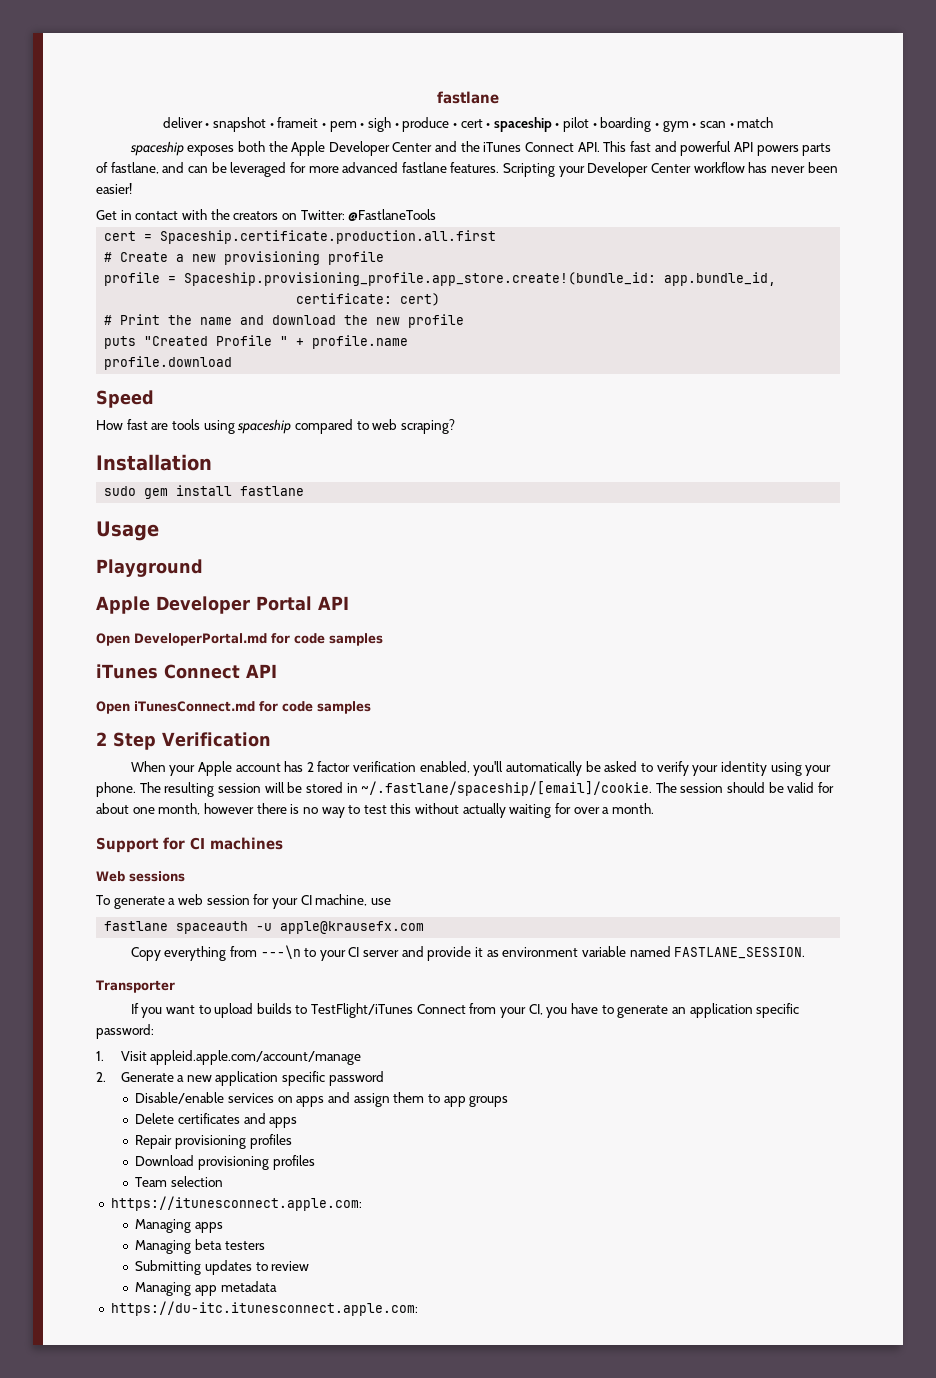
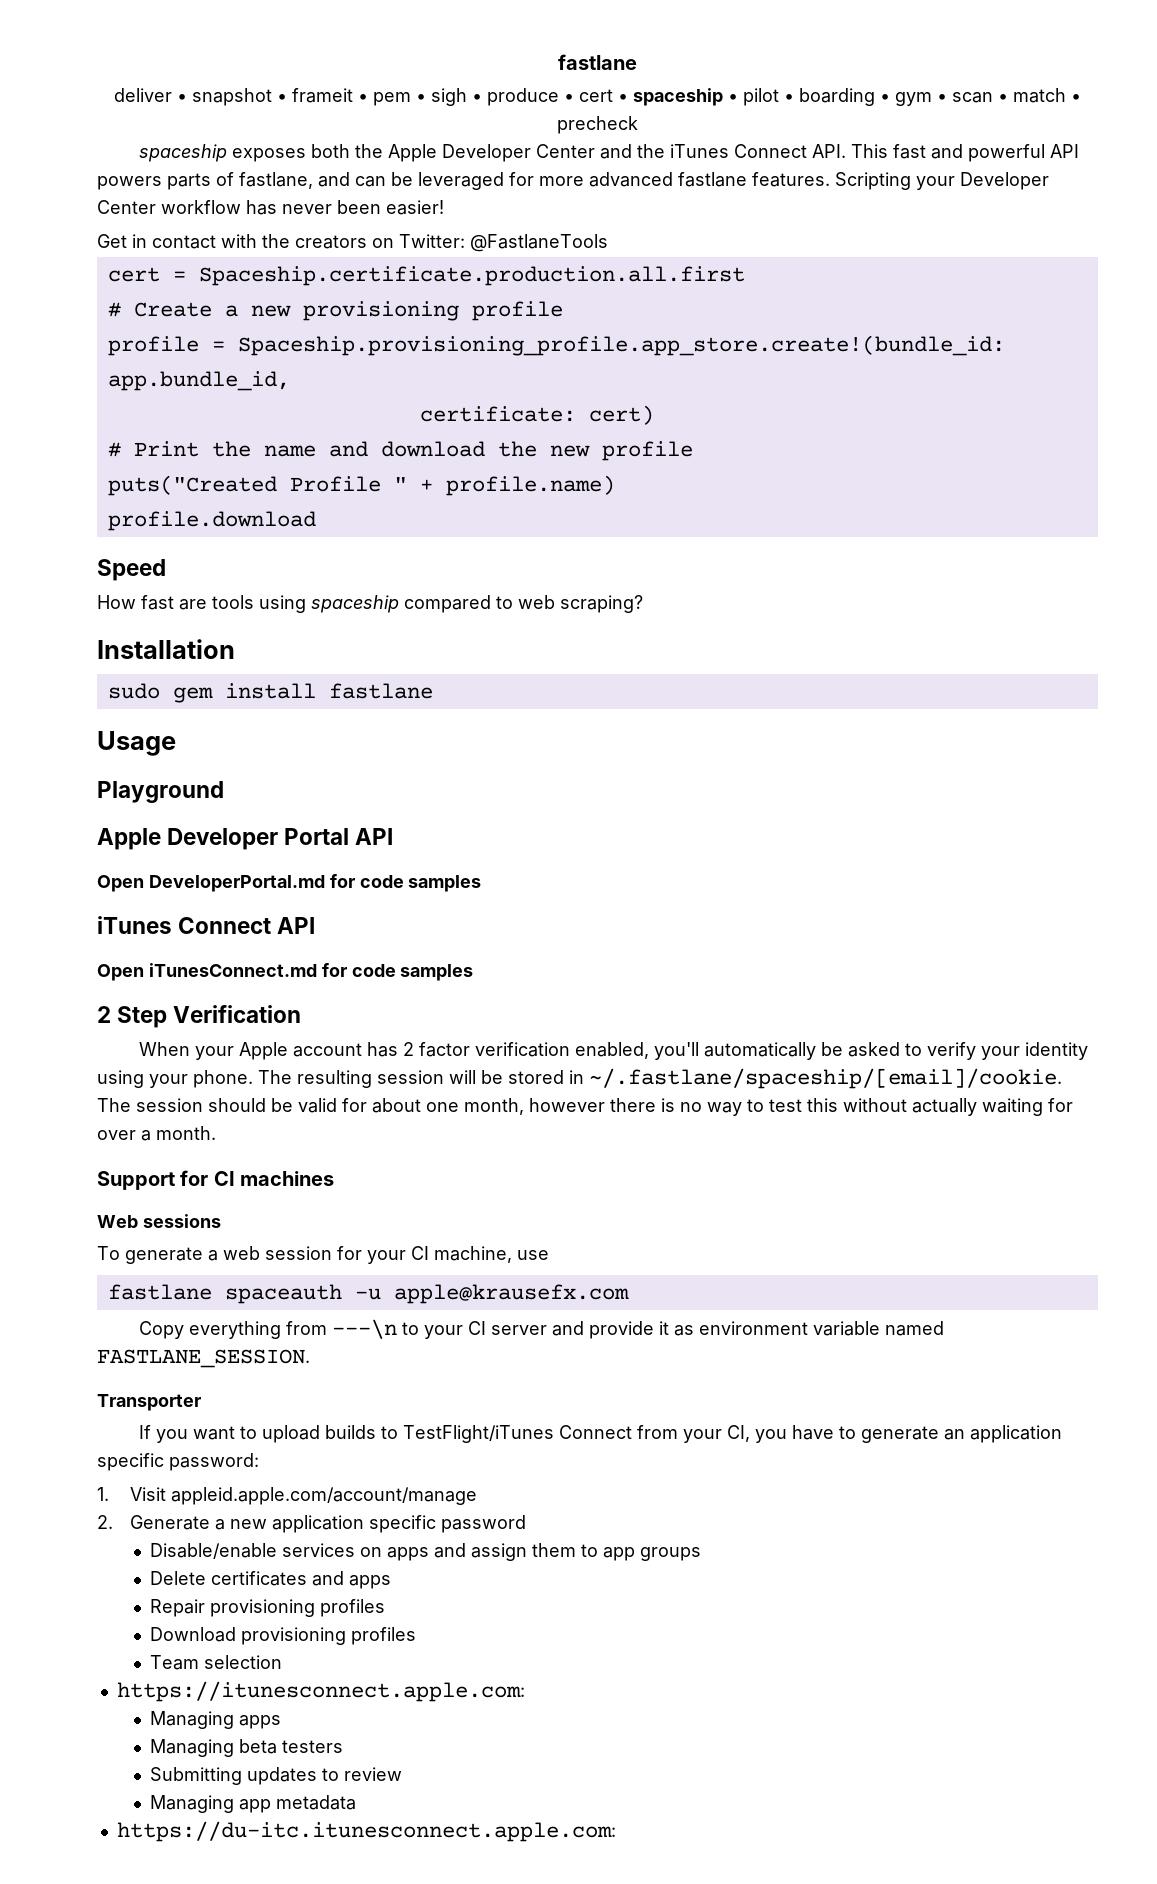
- deliver • snapshot • frameit • pem • sigh • produce • cert • spaceship • pilot • boarding • gym • scan • match
+ deliver • snapshot • frameit • pem • sigh • produce • cert • spaceship • pilot • boarding • gym • scan • match • precheck
- puts "Created Profile " + profile.name
+ puts("Created Profile " + profile.name)

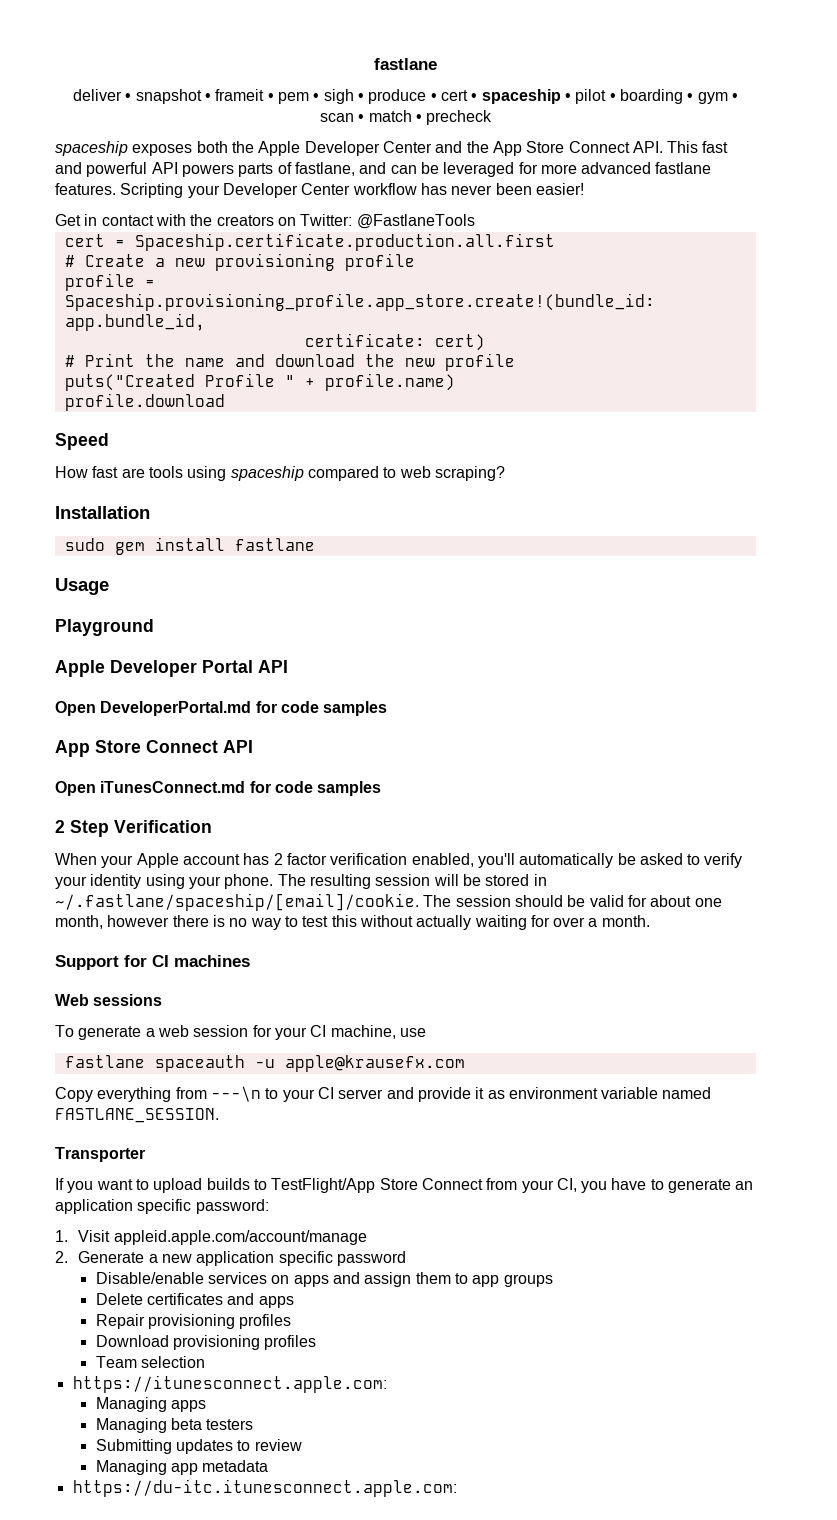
- spaceship exposes both the Apple Developer Center and the iTunes Connect API. This fast and powerful API powers parts of fastlane, and can be leveraged for more advanced fastlane features.
+ spaceship exposes both the Apple Developer Center and the App Store Connect API. This fast and powerful API powers parts of fastlane, and can be leveraged for more advanced fastlane features.
- iTunes Connect API
+ App Store Connect API
- If you want to upload builds to TestFlight/iTunes Connect from your CI, you have to generate an application specific password:
+ If you want to upload builds to TestFlight/App Store Connect from your CI, you have to generate an application specific password:

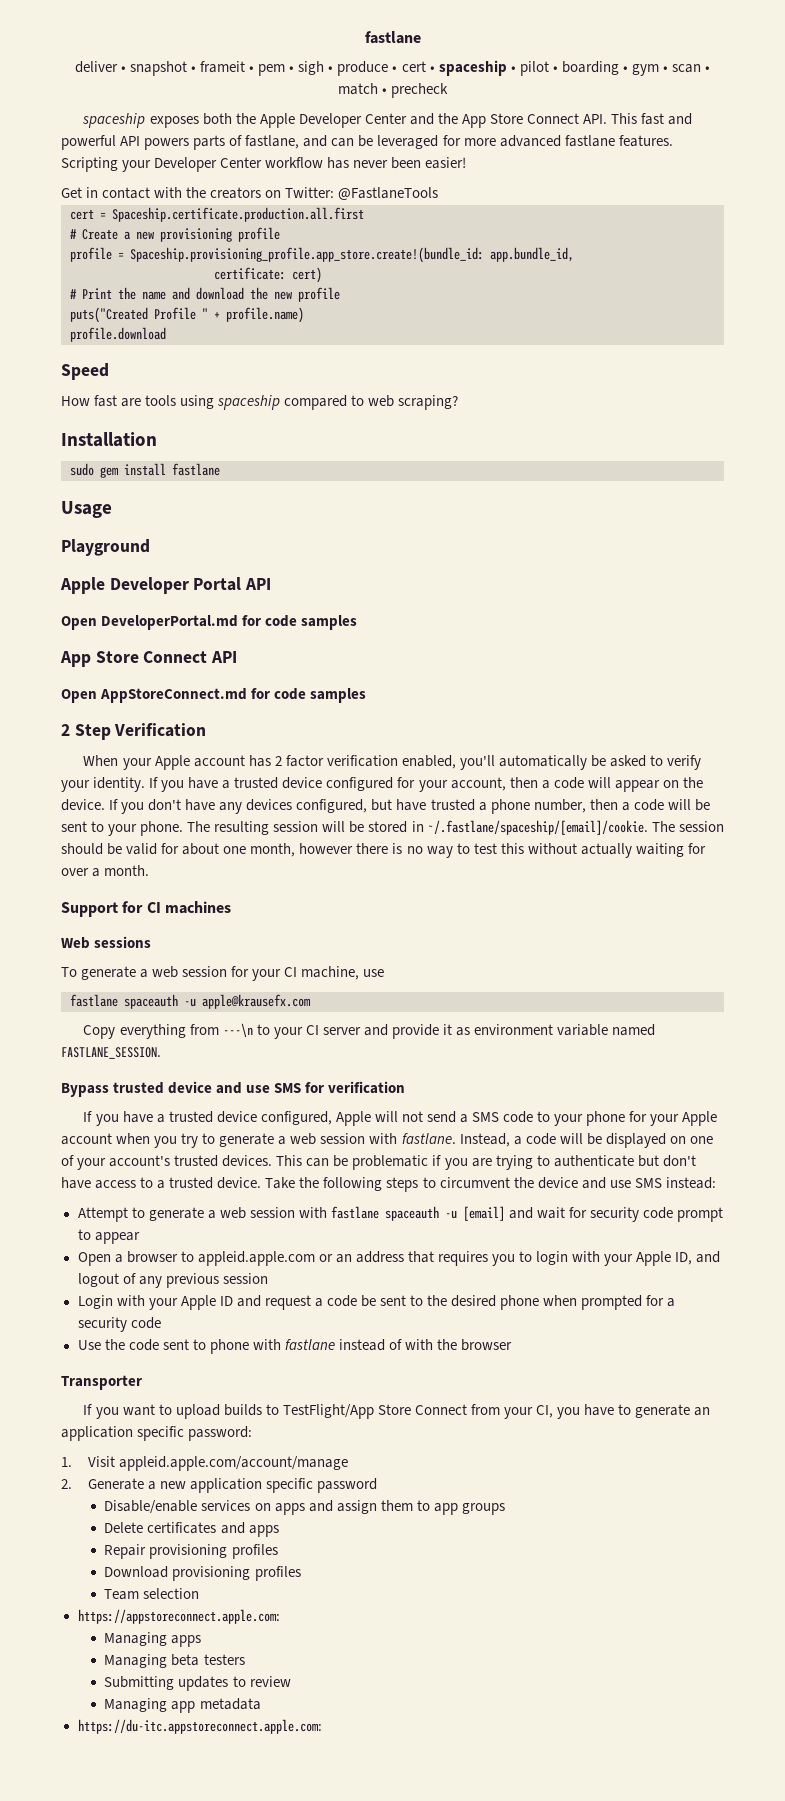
- Open iTunesConnect.md for code samples
+ Open AppStoreConnect.md for code samples
- When your Apple account has 2 factor verification enabled, you'll automatically be asked to verify your identity using your phone.
+ When your Apple account has 2 factor verification enabled, you'll automatically be asked to verify your identity. If you have a trusted device configured for your account, then a code will appear on the device. If you don't have any devices configured, but have trusted a phone number, then a code will be sent to your phone.
+ Bypass trusted device and use SMS for verification
+ If you have a trusted device configured, Apple will not send a SMS code to your phone for your Apple account when you try to generate a web session with fastlane. Instead, a code will be displayed on one of your account's trusted devices. This can be problematic if you are trying to authenticate but don't have access to a trusted device. Take the following steps to circumvent the device and use SMS instead:
+ Attempt to generate a web session with fastlane spaceauth -u [email] and wait for security code prompt to appear
+ Open a browser to appleid.apple.com or an address that requires you to login with your Apple ID, and logout of any previous session
+ Login with your Apple ID and request a code be sent to the desired phone when prompted for a security code
+ Use the code sent to phone with fastlane instead of with the browser
- https://itunesconnect.apple.com:
+ https://appstoreconnect.apple.com:
- https://du-itc.itunesconnect.apple.com:
+ https://du-itc.appstoreconnect.apple.com:

